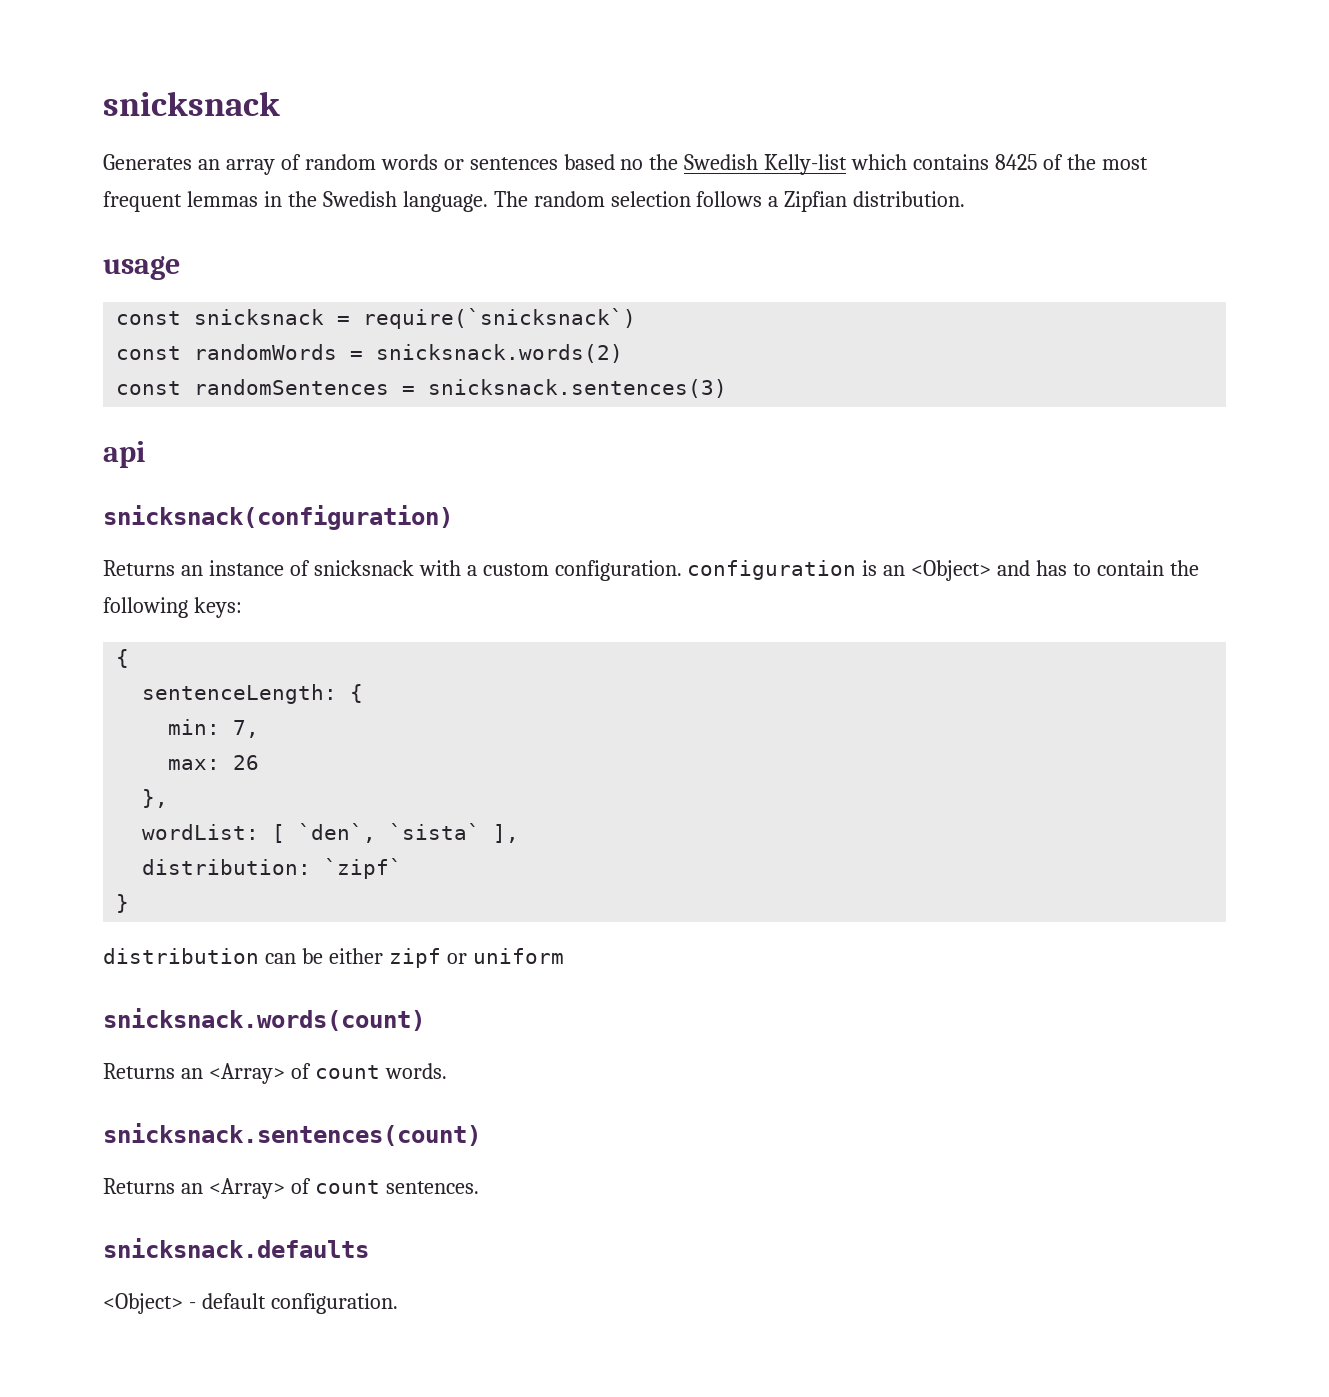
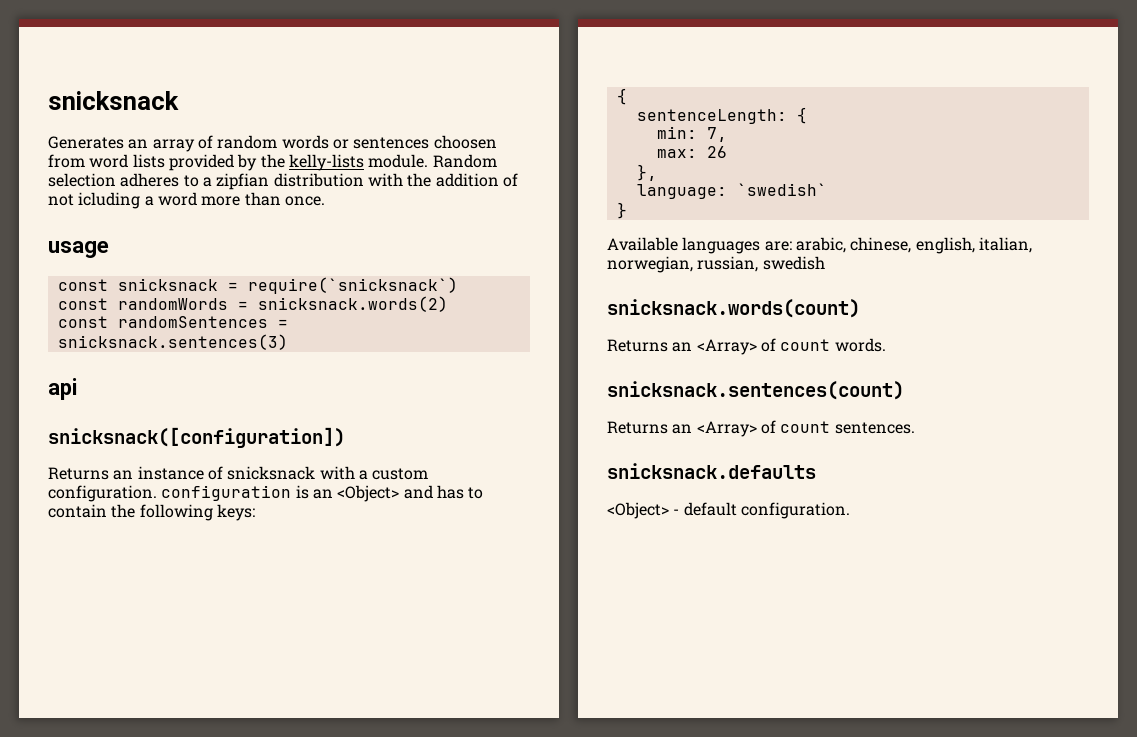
- Generates an array of random words or sentences based no the Swedish Kelly-list which contains 8425 of the most frequent lemmas in the Swedish language. The random selection follows a Zipfian distribution.
+ Generates an array of random words or sentences choosen from word lists provided by the kelly-lists module. Random selection adheres to a zipfian distribution with the addition of not icluding a word more than once.
- snicksnack(configuration)
+ snicksnack([configuration])
- wordList: [ `den`, `sista` ],
- distribution: `zipf`
+ language: `swedish`
  }
- distribution can be either zipf or uniform
+ Available languages are: arabic, chinese, english, italian, norwegian, russian, swedish

